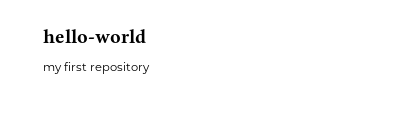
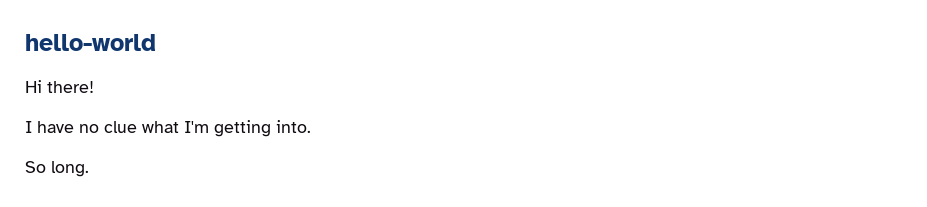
- my first repository
+ Hi there!
+ I have no clue what I'm getting into.
+ So long.

